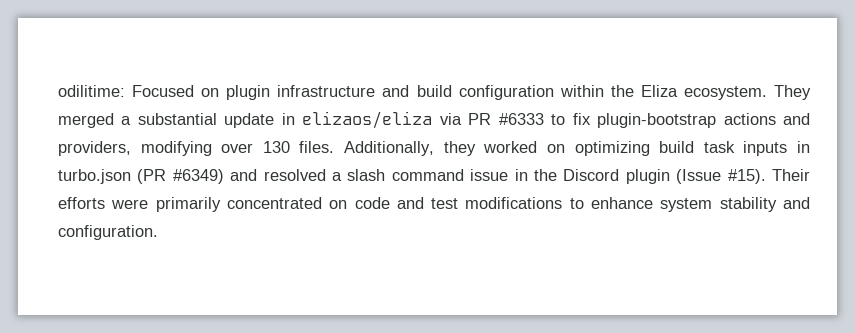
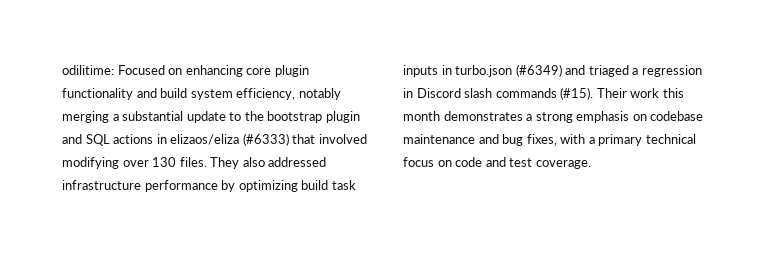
- odilitime: Focused on plugin infrastructure and build configuration within the Eliza ecosystem. They merged a substantial update in elizaos/eliza via PR #6333 to fix plugin-bootstrap actions and providers, modifying over 130 files. Additionally, they worked on optimizing build task inputs in turbo.json (PR #6349) and resolved a slash command issue in the Discord plugin (Issue #15). Their efforts were primarily concentrated on code and test modifications to enhance system stability and configuration.
+ odilitime: Focused on enhancing core plugin functionality and build system efficiency, notably merging a substantial update to the bootstrap plugin and SQL actions in elizaos/eliza (#6333) that involved modifying over 130 files. They also addressed infrastructure performance by optimizing build task inputs in turbo.json (#6349) and triaged a regression in Discord slash commands (#15). Their work this month demonstrates a strong emphasis on codebase maintenance and bug fixes, with a primary technical focus on code and test coverage.

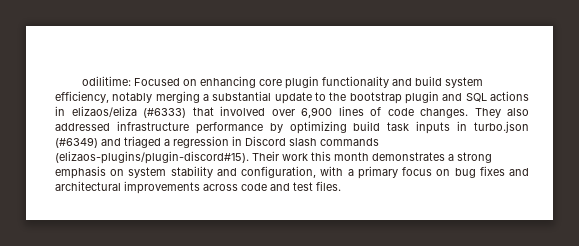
- odilitime: Focused on enhancing core plugin functionality and build system efficiency, notably merging a substantial update to the bootstrap plugin and SQL actions in elizaos/eliza (#6333) that involved modifying over 130 files.
+ odilitime: Focused on enhancing core plugin functionality and build system efficiency, notably merging a substantial update to the bootstrap plugin and SQL actions in elizaos/eliza (#6333) that involved over 6,900 lines of code changes.
- They also addressed infrastructure performance by optimizing build task inputs in turbo.json (#6349) and triaged a regression in Discord slash commands (#15).
+ They also addressed infrastructure performance by optimizing build task inputs in turbo.json (#6349) and triaged a regression in Discord slash commands (elizaos-plugins/plugin-discord#15).
- Their work this month demonstrates a strong emphasis on codebase maintenance and bug fixes, with a primary technical focus on code and test coverage.
+ Their work this month demonstrates a strong emphasis on system stability and configuration, with a primary focus on bug fixes and architectural improvements across code and test files.

